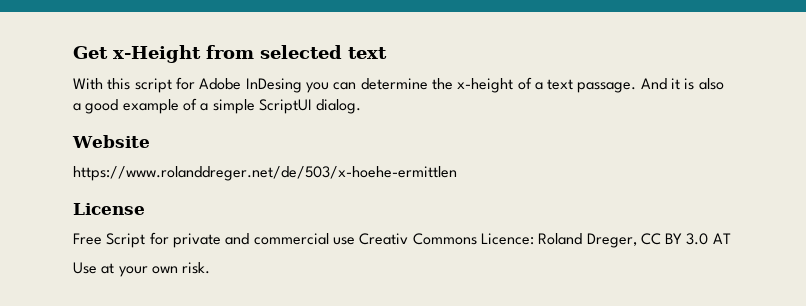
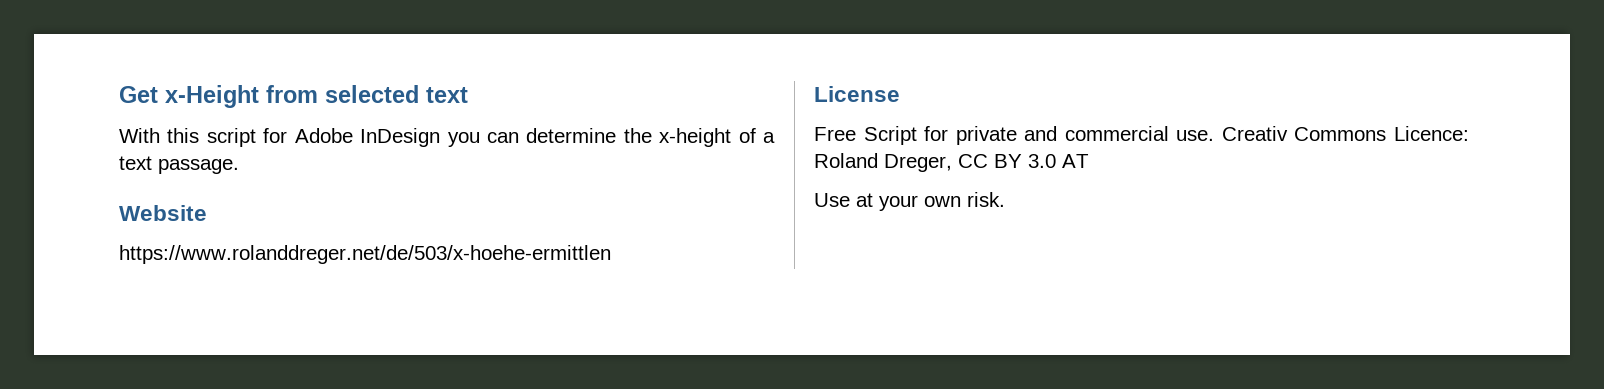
- With this script for Adobe InDesing you can determine the x-height of a text passage. And it is also a good example of a simple ScriptUI dialog.
+ With this script for Adobe InDesign you can determine the x-height of a text passage.
- Free Script for private and commercial use Creativ Commons Licence: Roland Dreger, CC BY 3.0 AT
+ Free Script for private and commercial use. Creativ Commons Licence: Roland Dreger, CC BY 3.0 AT

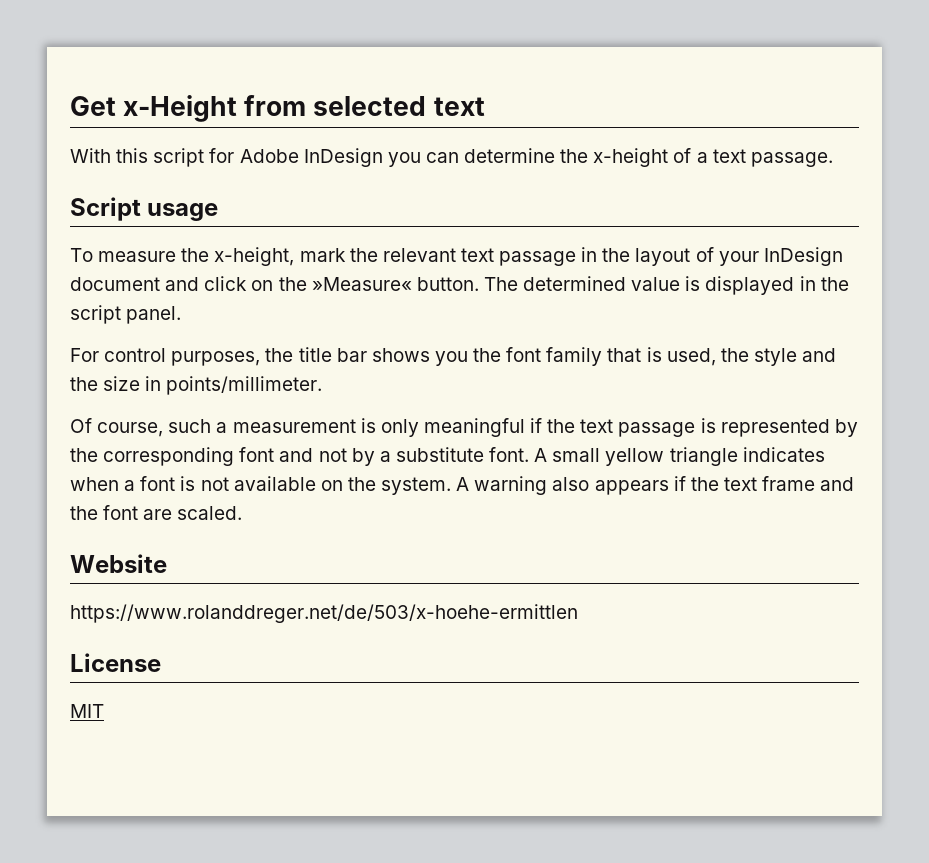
+ Script usage
+ To measure the x-height, mark the relevant text passage in the layout of your InDesign document and click on the »Measure« button. The determined value is displayed in the script panel.
+ For control purposes, the title bar shows you the font family that is used, the style and the size in points/millimeter.
+ Of course, such a measurement is only meaningful if the text passage is represented by the corresponding font and not by a substitute font. A small yellow triangle indicates when a font is not available on the system. A warning also appears if the text frame and the font are scaled.
  Website
  https://www.rolanddreger.net/de/503/x-hoehe-ermittlen
  License
- Free Script for private and commercial use. Creativ Commons Licence: Roland Dreger, CC BY 3.0 AT
- Use at your own risk.
+ MIT

